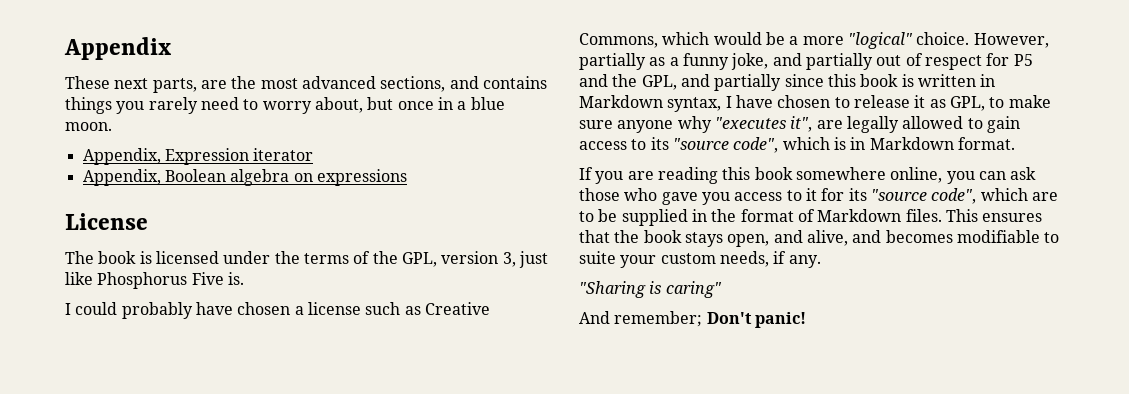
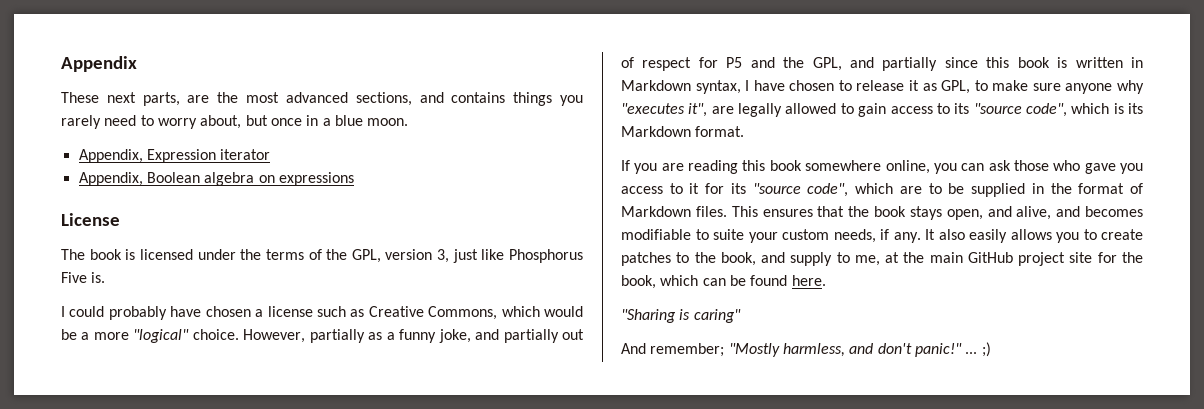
- However, partially as a funny joke, and partially out of respect for P5 and the GPL, and partially since this book is written in Markdown syntax, I have chosen to release it as GPL, to make sure anyone why "executes it", are legally allowed to gain access to its "source code", which is in Markdown format.
+ However, partially as a funny joke, and partially out of respect for P5 and the GPL, and partially since this book is written in Markdown syntax, I have chosen to release it as GPL, to make sure anyone why "executes it", are legally allowed to gain access to its "source code", which is its Markdown format.
+ It also easily allows you to create patches to the book, and supply to me, at the main GitHub project site for the book, which can be found here.
- And remember; Don't panic!
+ And remember; "Mostly harmless, and don't panic!" ... ;)

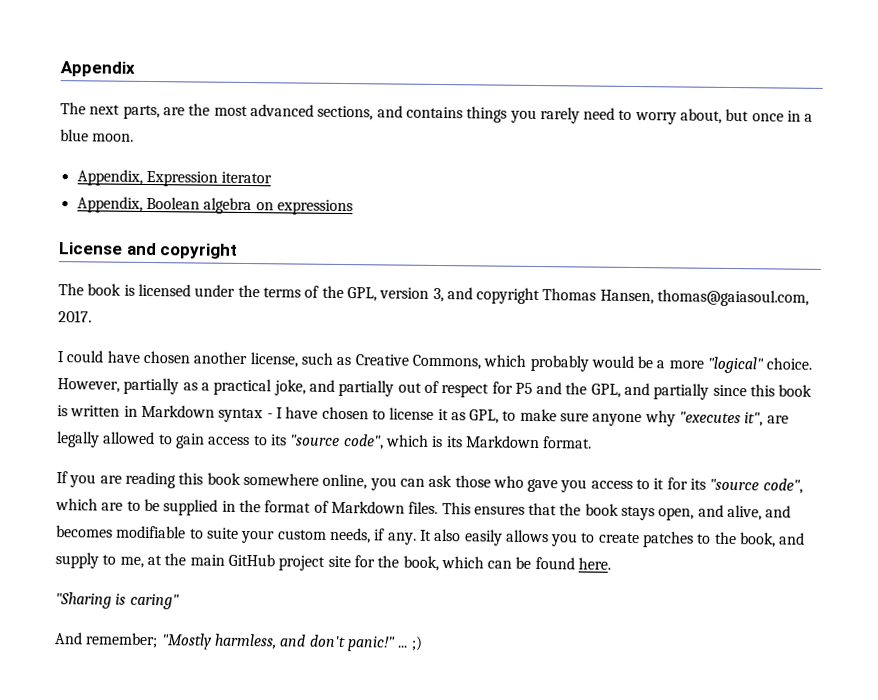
- These next parts, are the most advanced sections, and contains things you rarely need to worry about, but once in a blue moon.
+ The next parts, are the most advanced sections, and contains things you rarely need to worry about, but once in a blue moon.
- License
+ License and copyright
- The book is licensed under the terms of the GPL, version 3, just like Phosphorus Five is.
+ The book is licensed under the terms of the GPL, version 3, and copyright Thomas Hansen, thomas@gaiasoul.com, 2017.
- I could probably have chosen a license such as Creative Commons, which would be a more "logical" choice.
+ I could have chosen another license, such as Creative Commons, which probably would be a more "logical" choice.
- However, partially as a funny joke, and partially out of respect for P5 and the GPL, and partially since this book is written in Markdown syntax, I have chosen to release it as GPL, to make sure anyone why "executes it", are legally allowed to gain access to its "source code", which is its Markdown format.
+ However, partially as a practical joke, and partially out of respect for P5 and the GPL, and partially since this book is written in Markdown syntax - I have chosen to license it as GPL, to make sure anyone why "executes it", are legally allowed to gain access to its "source code", which is its Markdown format.

